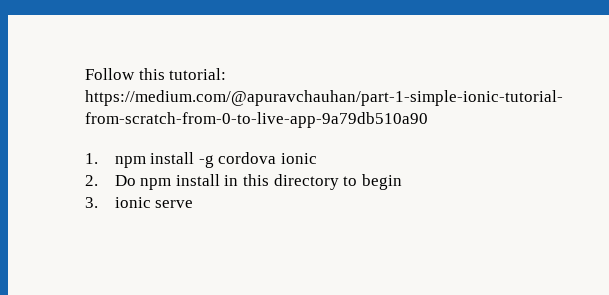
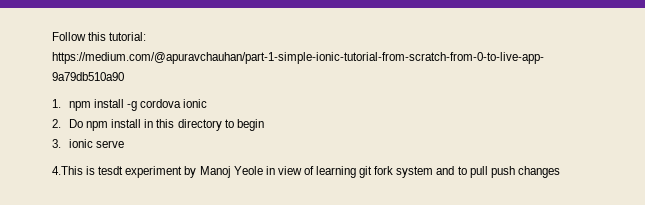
+ 4.This is tesdt experiment by Manoj Yeole in view of learning git fork system and to pull push changes

